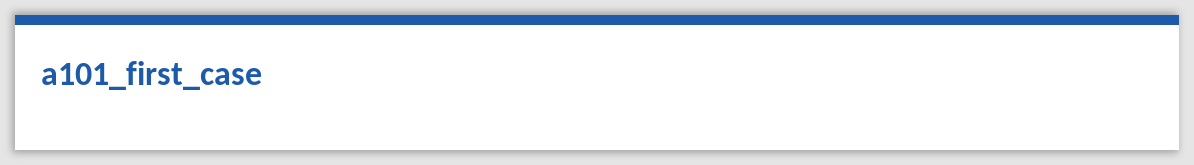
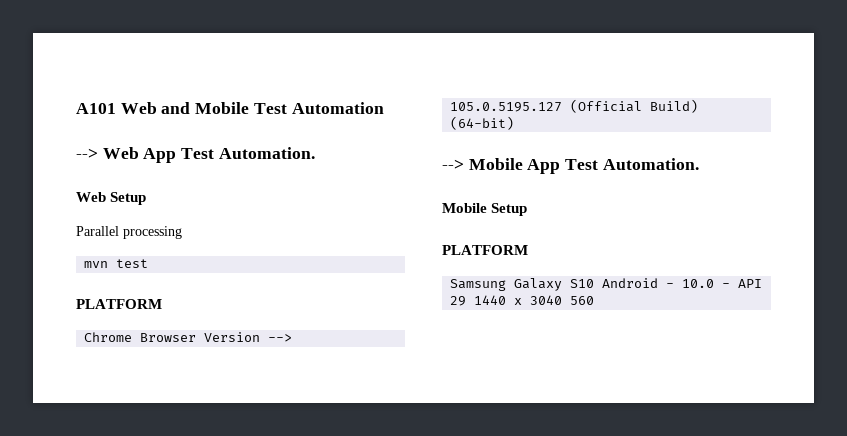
- a101_first_case
+ A101 Web and Mobile Test Automation
+ --> Web App Test Automation.
+ Web Setup
+ Parallel processing
+ mvn test
+ PLATFORM
+ Chrome Browser Version --> 105.0.5195.127 (Official Build) (64-bit)
+ --> Mobile App Test Automation.
+ Mobile Setup
+ PLATFORM
+ Samsung Galaxy S10 Android - 10.0 - API 29 1440 x 3040 560

